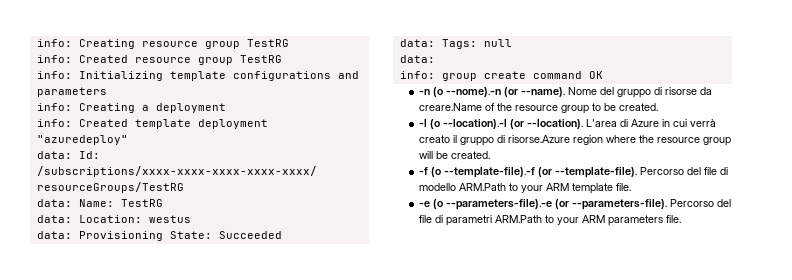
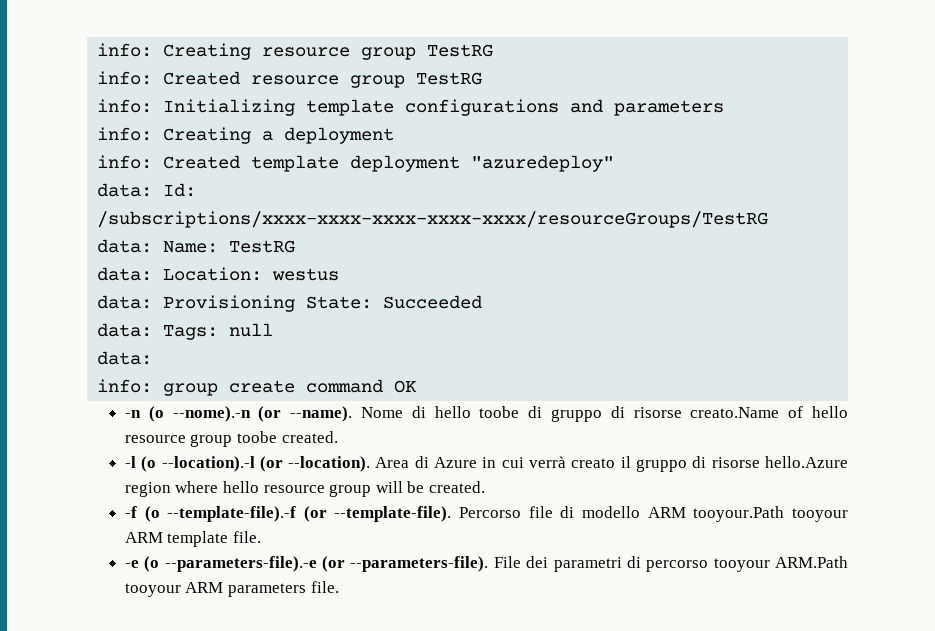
- Nome del gruppo di risorse da creare.Name of the resource group to be created.
+ Nome di hello toobe di gruppo di risorse creato.Name of hello resource group toobe created.
- L'area di Azure in cui verrà creato il gruppo di risorse.Azure region where the resource group will be created.
+ Area di Azure in cui verrà creato il gruppo di risorse hello.Azure region where hello resource group will be created.
- Percorso del file di modello ARM.Path to your ARM template file.
+ Percorso file di modello ARM tooyour.Path tooyour ARM template file.
- Percorso del file di parametri ARM.Path to your ARM parameters file.
+ File dei parametri di percorso tooyour ARM.Path tooyour ARM parameters file.

